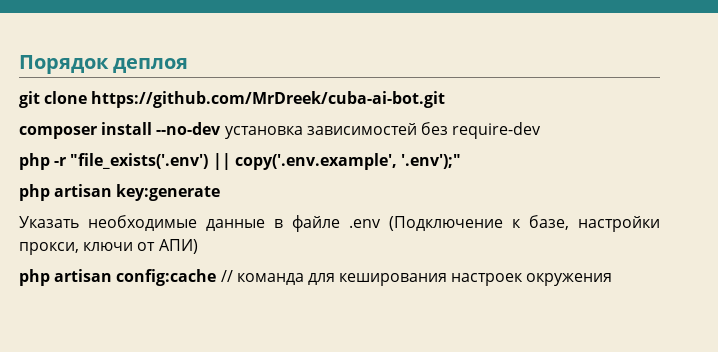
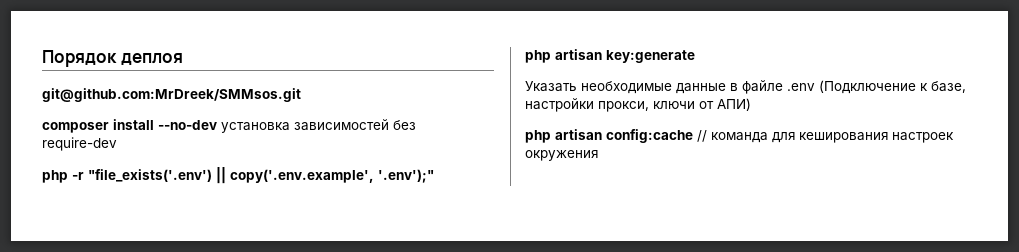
- git clone https://github.com/MrDreek/cuba-ai-bot.git
+ git@github.com:MrDreek/SMMsos.git

